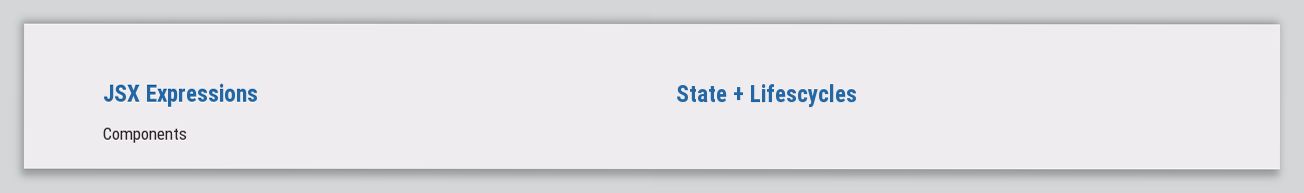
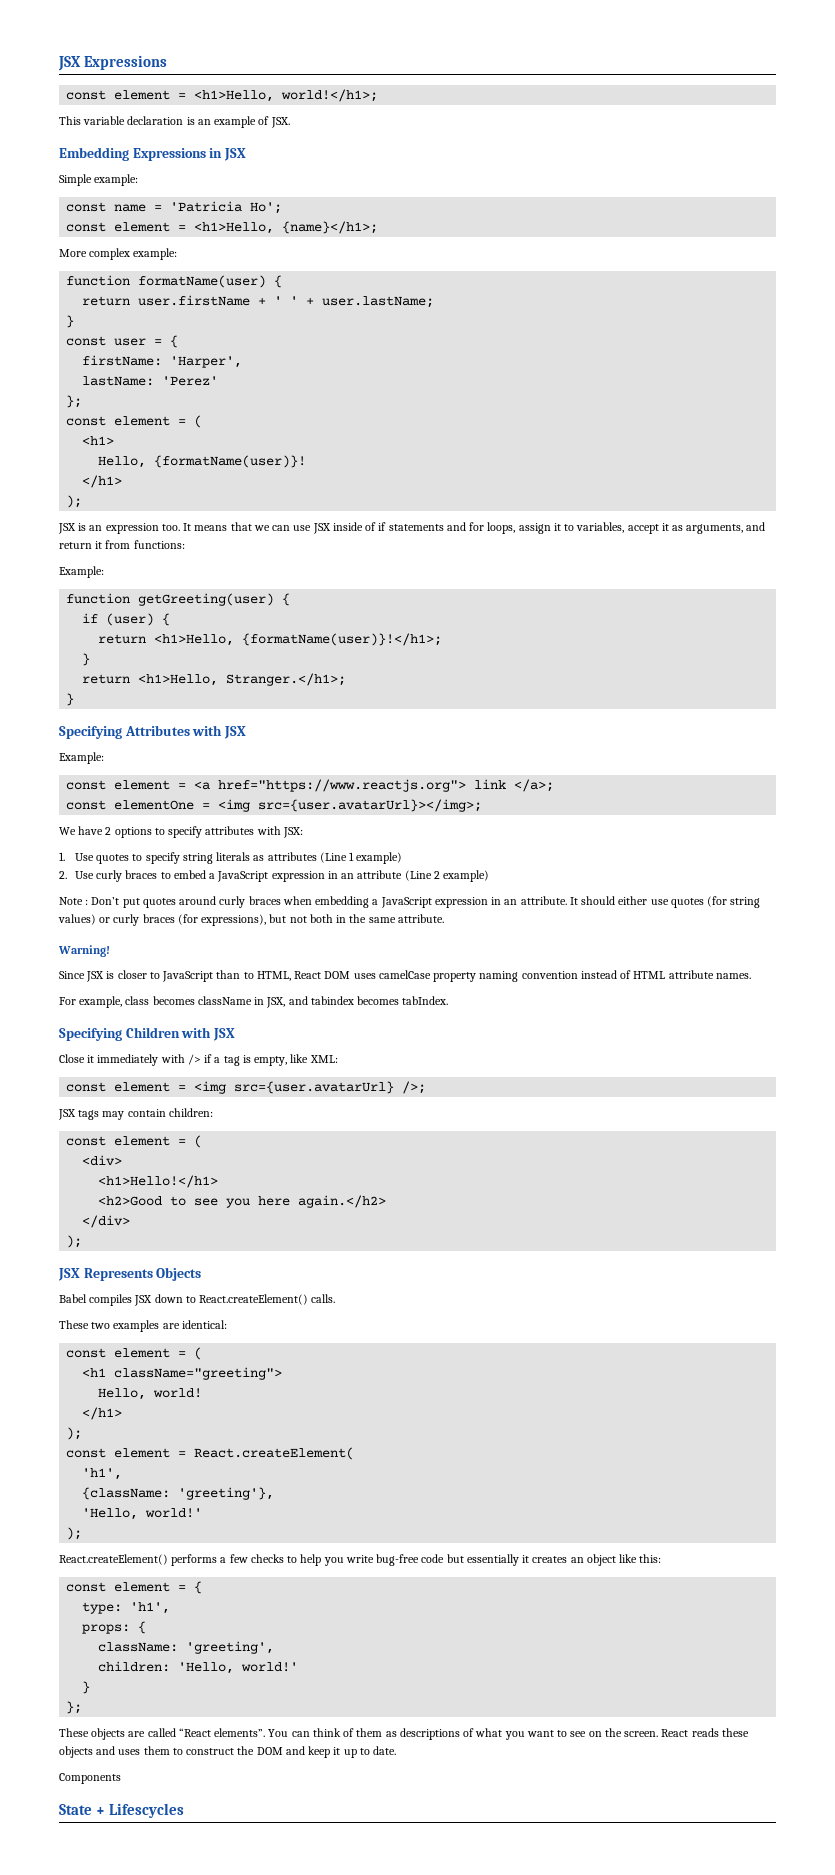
+ const element = <h1>Hello, world!</h1>;
+ This variable declaration is an example of JSX.
+ Embedding Expressions in JSX
+ Simple example:
+ const name = 'Patricia Ho';
+ const element = <h1>Hello, {name}</h1>;
+ More complex example:
+ function formatName(user) {
+ return user.firstName + ' ' + user.lastName;
+ }
+ const user = {
+ firstName: 'Harper',
+ lastName: 'Perez'
+ };
+ const element = (
+ <h1>
+ Hello, {formatName(user)}!
+ </h1>
+ );
+ JSX is an expression too. It means that we can use JSX inside of if statements and for loops, assign it to variables, accept it as arguments, and return it from functions:
+ Example:
+ function getGreeting(user) {
+ if (user) {
+ return <h1>Hello, {formatName(user)}!</h1>;
+ }
+ return <h1>Hello, Stranger.</h1>;
+ }
+ Specifying Attributes with JSX
+ Example:
+ const element = <a href="https://www.reactjs.org"> link </a>;
+ const elementOne = <img src={user.avatarUrl}></img>;
+ We have 2 options to specify attributes with JSX:
+ 1. Use quotes to specify string literals as attributes (Line 1 example)
+ 2. Use curly braces to embed a JavaScript expression in an attribute (Line 2 example)
+ Note : Don’t put quotes around curly braces when embedding a JavaScript expression in an attribute. It should either use quotes (for string values) or curly braces (for expressions), but not both in the same attribute.
+ Warning!
+ Since JSX is closer to JavaScript than to HTML, React DOM uses camelCase property naming convention instead of HTML attribute names.
+ For example, class becomes className in JSX, and tabindex becomes tabIndex.
+ Specifying Children with JSX
+ Close it immediately with /> if a tag is empty, like XML:
+ const element = <img src={user.avatarUrl} />;
+ JSX tags may contain children:
+ const element = (
+ <div>
+ <h1>Hello!</h1>
+ <h2>Good to see you here again.</h2>
+ </div>
+ );
+ JSX Represents Objects
+ Babel compiles JSX down to React.createElement() calls.
+ These two examples are identical:
+ const element = (
+ <h1 className="greeting">
+ Hello, world!
+ </h1>
+ );
+ const element = React.createElement(
+ 'h1',
+ {className: 'greeting'},
+ 'Hello, world!'
+ );
+ React.createElement() performs a few checks to help you write bug-free code but essentially it creates an object like this:
+ const element = {
+ type: 'h1',
+ props: {
+ className: 'greeting',
+ children: 'Hello, world!'
+ }
+ };
+ These objects are called “React elements”. You can think of them as descriptions of what you want to see on the screen. React reads these objects and uses them to construct the DOM and keep it up to date.

